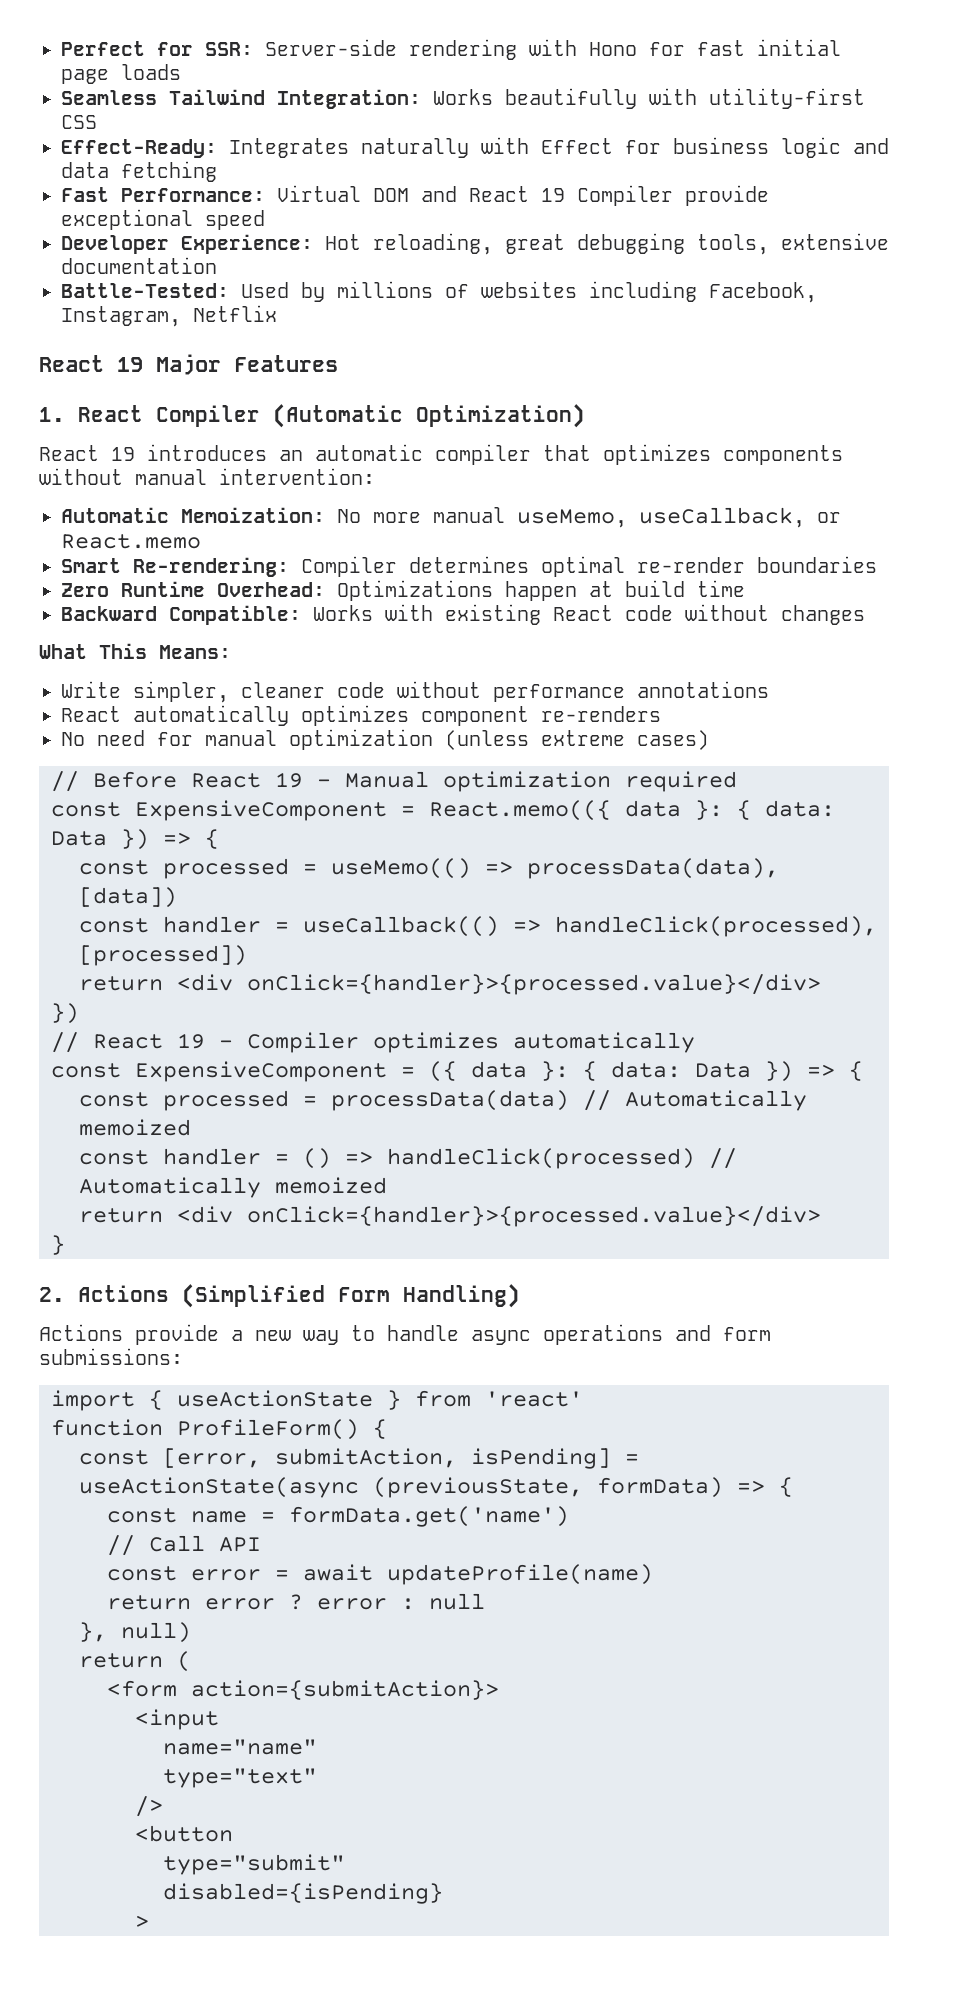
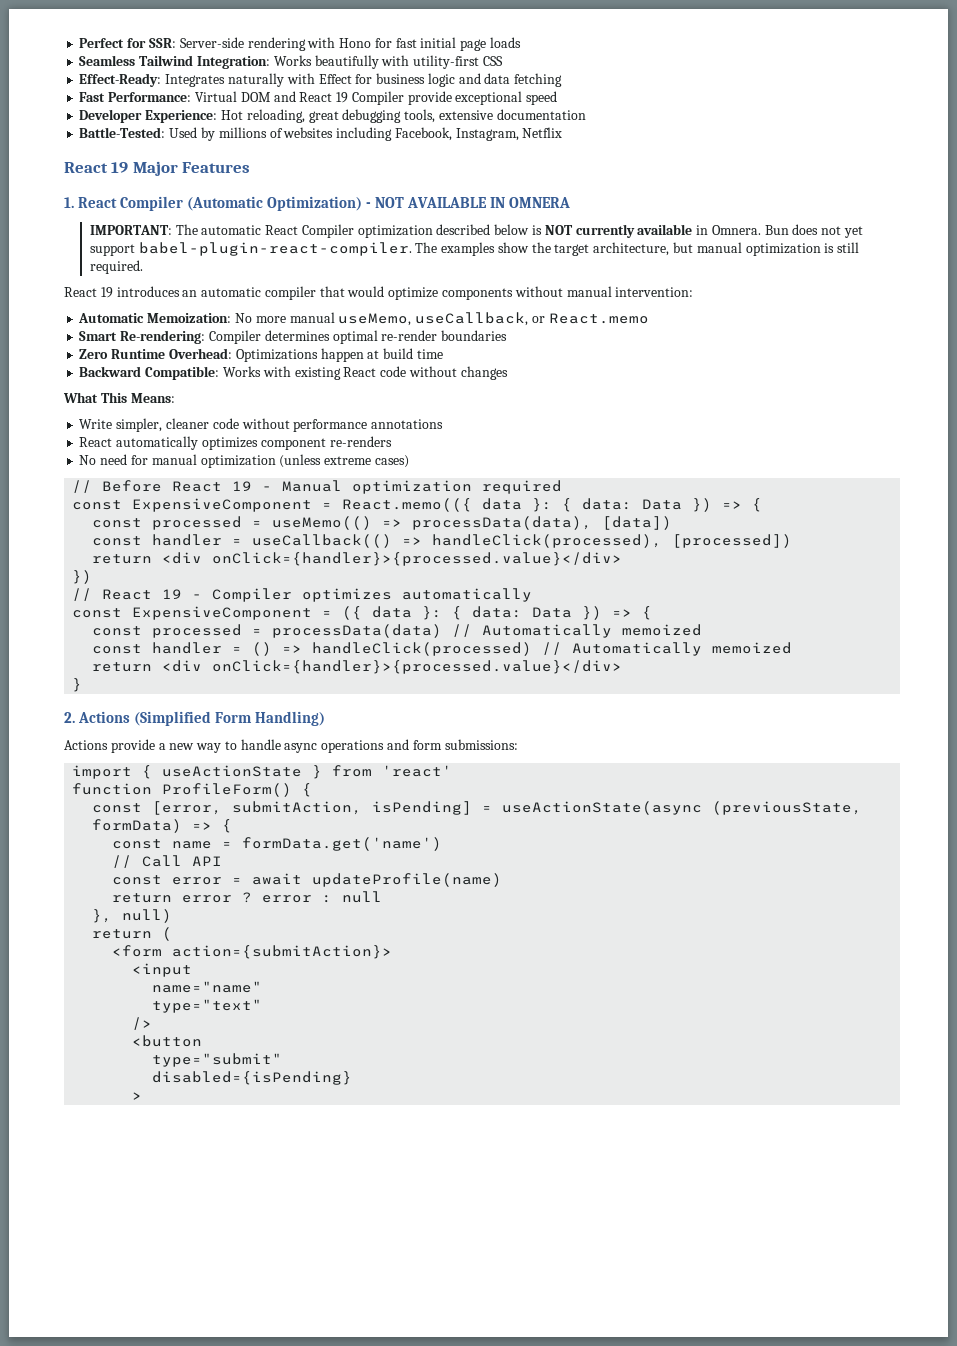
- 1. React Compiler (Automatic Optimization)
+ 1. React Compiler (Automatic Optimization) - NOT AVAILABLE IN OMNERA
+ IMPORTANT: The automatic React Compiler optimization described below is NOT currently available in Omnera. Bun does not yet support babel-plugin-react-compiler. The examples show the target architecture, but manual optimization is still required.
- React 19 introduces an automatic compiler that optimizes components without manual intervention:
+ React 19 introduces an automatic compiler that would optimize components without manual intervention:

